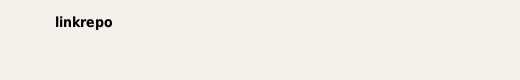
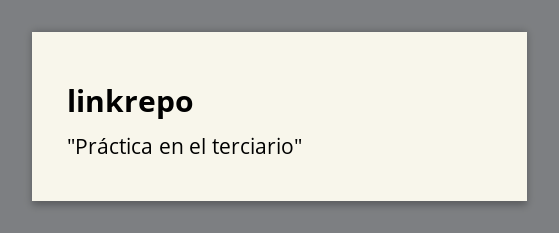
+ "Práctica en el terciario"

